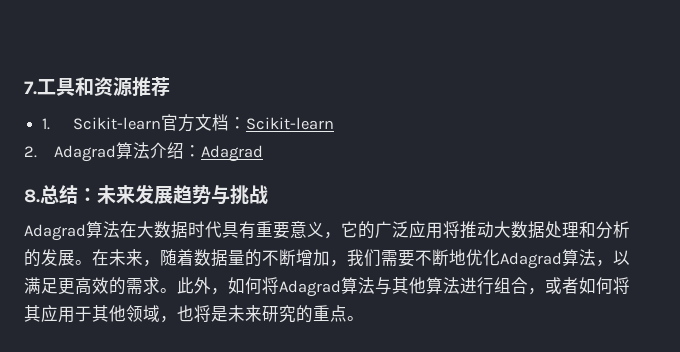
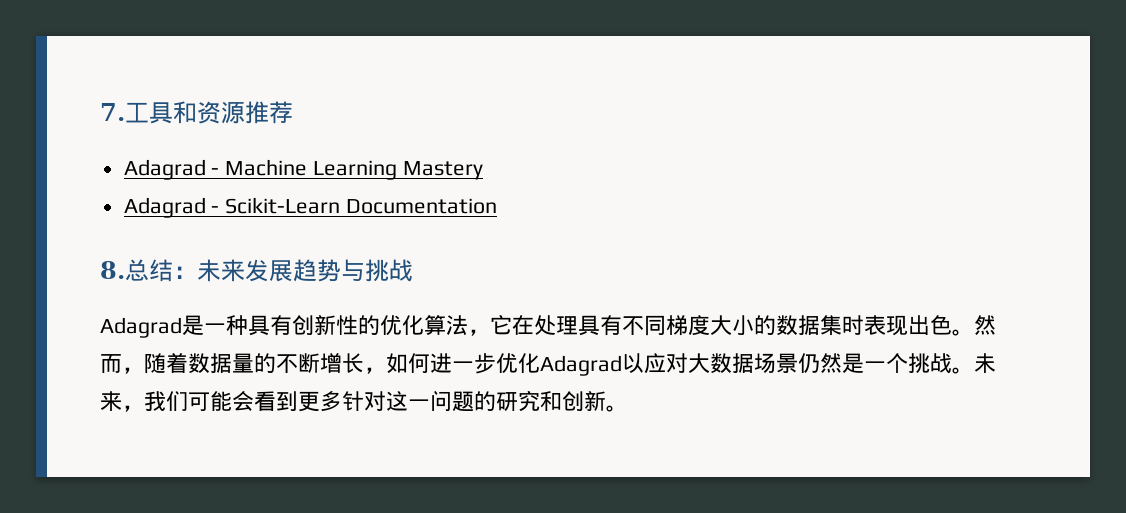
- 1. Scikit-learn官方文档：Scikit-learn
- 2. Adagrad算法介绍：Adagrad
+ Adagrad - Machine Learning Mastery
+ Adagrad - Scikit-Learn Documentation
- Adagrad算法在大数据时代具有重要意义，它的广泛应用将推动大数据处理和分析的发展。在未来，随着数据量的不断增加，我们需要不断地优化Adagrad算法，以满足更高效的需求。此外，如何将Adagrad算法与其他算法进行组合，或者如何将其应用于其他领域，也将是未来研究的重点。
+ Adagrad是一种具有创新性的优化算法，它在处理具有不同梯度大小的数据集时表现出色。然而，随着数据量的不断增长，如何进一步优化Adagrad以应对大数据场景仍然是一个挑战。未来，我们可能会看到更多针对这一问题的研究和创新。

